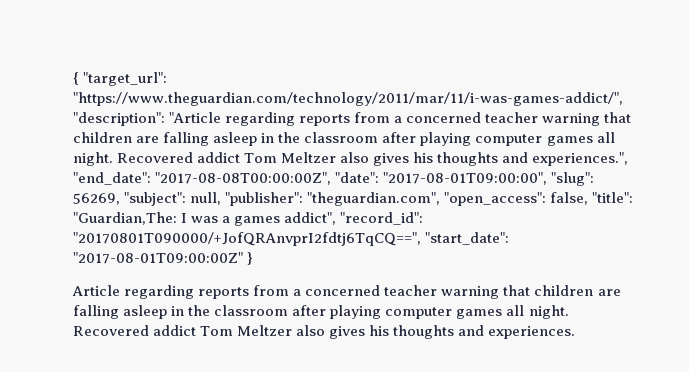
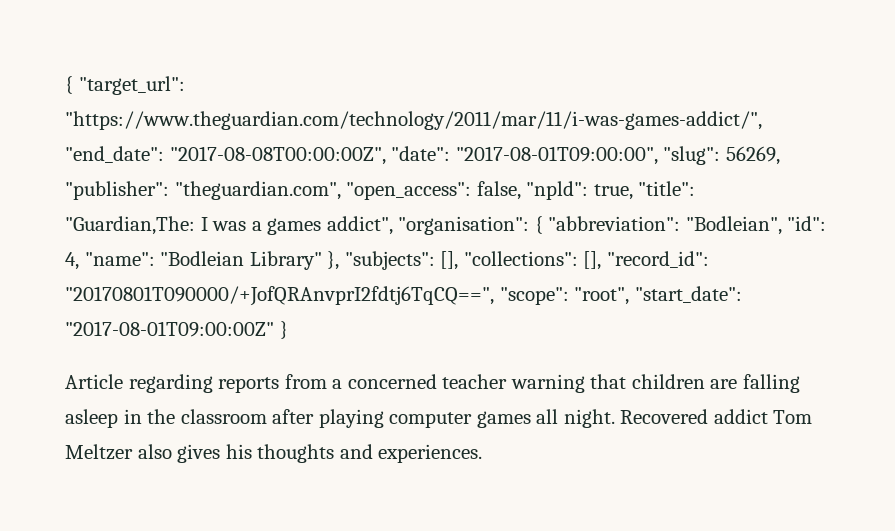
- { "target_url": "https://www.theguardian.com/technology/2011/mar/11/i-was-games-addict/", "description": "Article regarding reports from a concerned teacher warning that children are falling asleep in the classroom after playing computer games all night. Recovered addict Tom Meltzer also gives his thoughts and experiences.", "end_date": "2017-08-08T00:00:00Z", "date": "2017-08-01T09:00:00", "slug": 56269, "subject": null, "publisher": "theguardian.com", "open_access": false, "title": "Guardian,The: I was a games addict", "record_id": "20170801T090000/+JofQRAnvprI2fdtj6TqCQ==", "start_date": "2017-08-01T09:00:00Z" }
+ { "target_url": "https://www.theguardian.com/technology/2011/mar/11/i-was-games-addict/", "end_date": "2017-08-08T00:00:00Z", "date": "2017-08-01T09:00:00", "slug": 56269, "publisher": "theguardian.com", "open_access": false, "npld": true, "title": "Guardian,The: I was a games addict", "organisation": { "abbreviation": "Bodleian", "id": 4, "name": "Bodleian Library" }, "subjects": [], "collections": [], "record_id": "20170801T090000/+JofQRAnvprI2fdtj6TqCQ==", "scope": "root", "start_date": "2017-08-01T09:00:00Z" }

